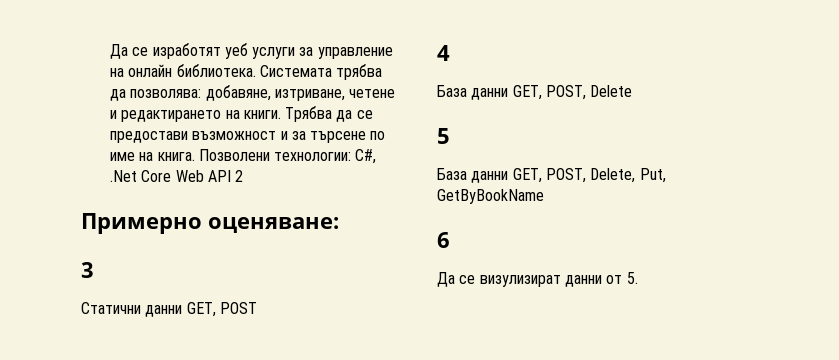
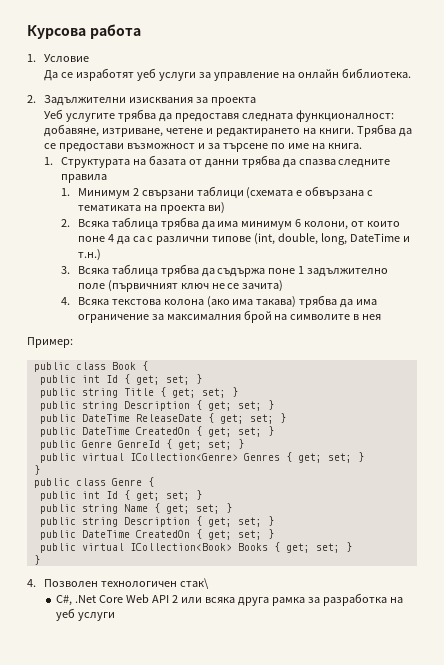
+ Курсова работа
+ 1. Условие
- Да се изработят уеб услуги за управление на онлайн библиотека. Системата трябва да позволява: добавяне, изтриване, четене и редактирането на книги.
+ Да се изработят уеб услуги за управление на онлайн библиотека.
+ 2. Задължителни изисквания за проекта
+ Уеб услугите трябва да предоставя следната функционалност: добавяне, изтриване, четене и редактирането на книги.
- Трябва да се предостави възможност и за търсене по име на книга. Позволени технологии: C#, .Net Core Web API 2
- Примерно оценяване:
- 3
- Статични данни GET, POST
- 4
- База данни GET, POST, Delete
- 5
- База данни GET, POST, Delete, Put, GetByBookName
- 6
- Да се визулизират данни от 5.
+ Трябва да се предостави възможност и за търсене по име на книга.
+ 1. Структурата на базата от данни трябва да спазва следните правила
+ 1. Минимум 2 свързани таблици (схемата е обвързана с тематиката на проекта ви)
+ 2. Всяка таблица трябва да има минимум 6 колони, от които поне 4 да са с различни типове (int, double, long, DateTime и т.н.)
+ 3. Всяка таблица трябва да съдържа поне 1 задължително поле (първичният ключ не се зачита)
+ 4. Всяка текстова колона (ако има такава) трябва да има ограничение за максималния брой на символите в нея
+ Пример:
+ public class Book {
+ public int Id { get; set; }
+ public string Title { get; set; }
+ public string Description { get; set; }
+ public DateTime ReleaseDate { get; set; }
+ public DateTime CreatedOn { get; set; }
+ public Genre GenreId { get; set; }
+ public virtual ICollection<Genre> Genres { get; set; }
+ }
+ public class Genre {
+ public int Id { get; set; }
+ public string Name { get; set; }
+ public string Description { get; set; }
+ public DateTime CreatedOn { get; set; }
+ public virtual ICollection<Book> Books { get; set; }
+ }
+ 4. Позволен технологичен стак\
+ C#, .Net Core Web API 2 или всяка друга рамка за разработка на уеб услуги

